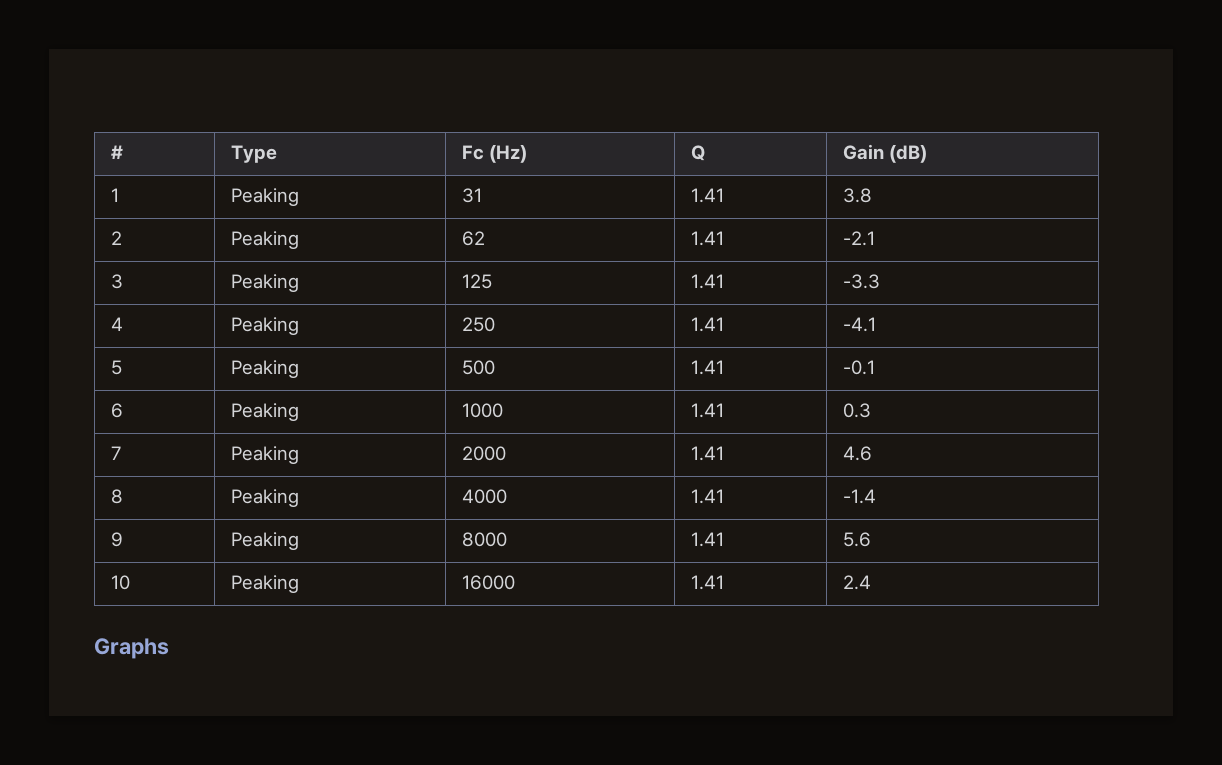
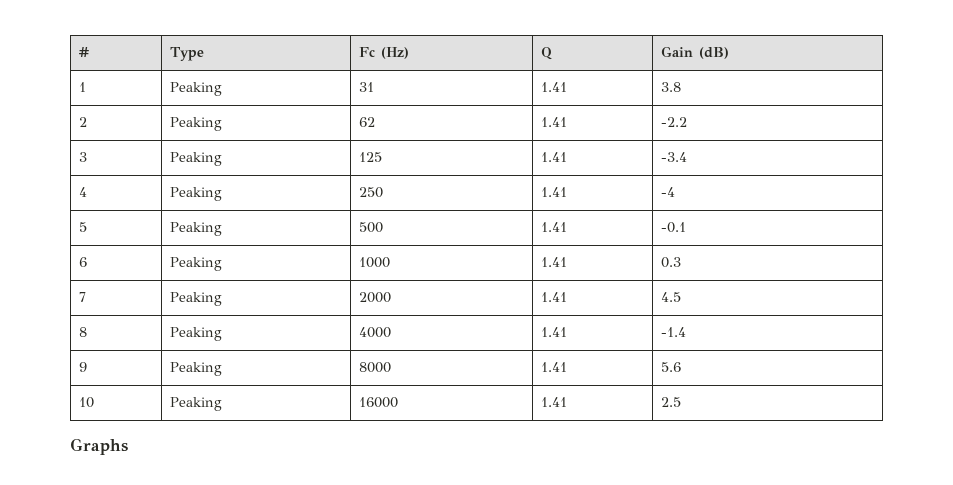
- 2 | Peaking | 62 | 1.41 | -2.1
+ 2 | Peaking | 62 | 1.41 | -2.2
- 3 | Peaking | 125 | 1.41 | -3.3
+ 3 | Peaking | 125 | 1.41 | -3.4
- 4 | Peaking | 250 | 1.41 | -4.1
+ 4 | Peaking | 250 | 1.41 | -4
- 7 | Peaking | 2000 | 1.41 | 4.6
+ 7 | Peaking | 2000 | 1.41 | 4.5
- 10 | Peaking | 16000 | 1.41 | 2.4
+ 10 | Peaking | 16000 | 1.41 | 2.5

